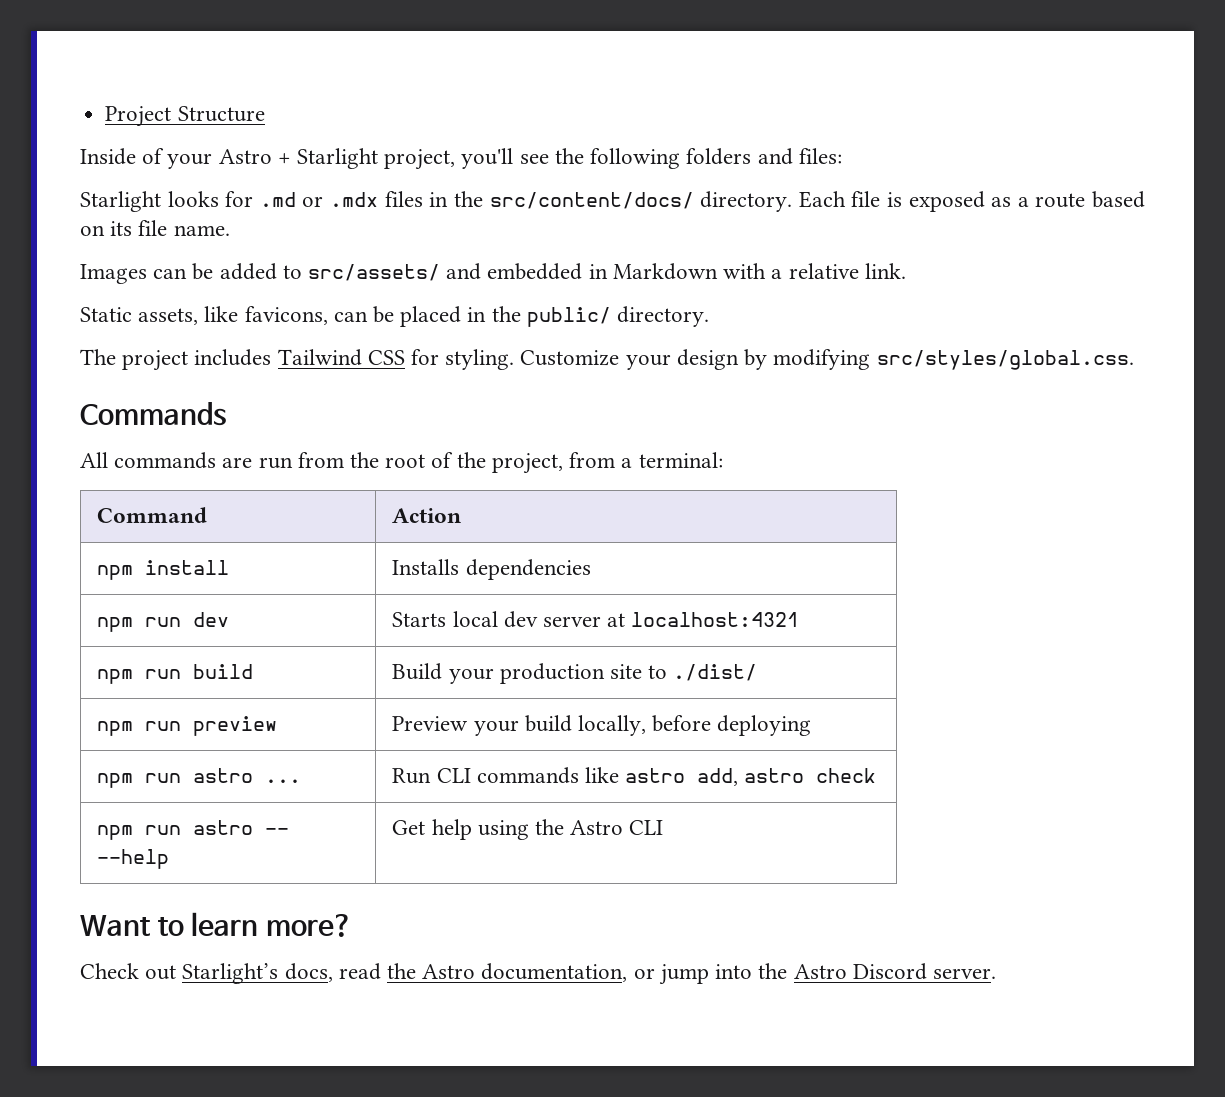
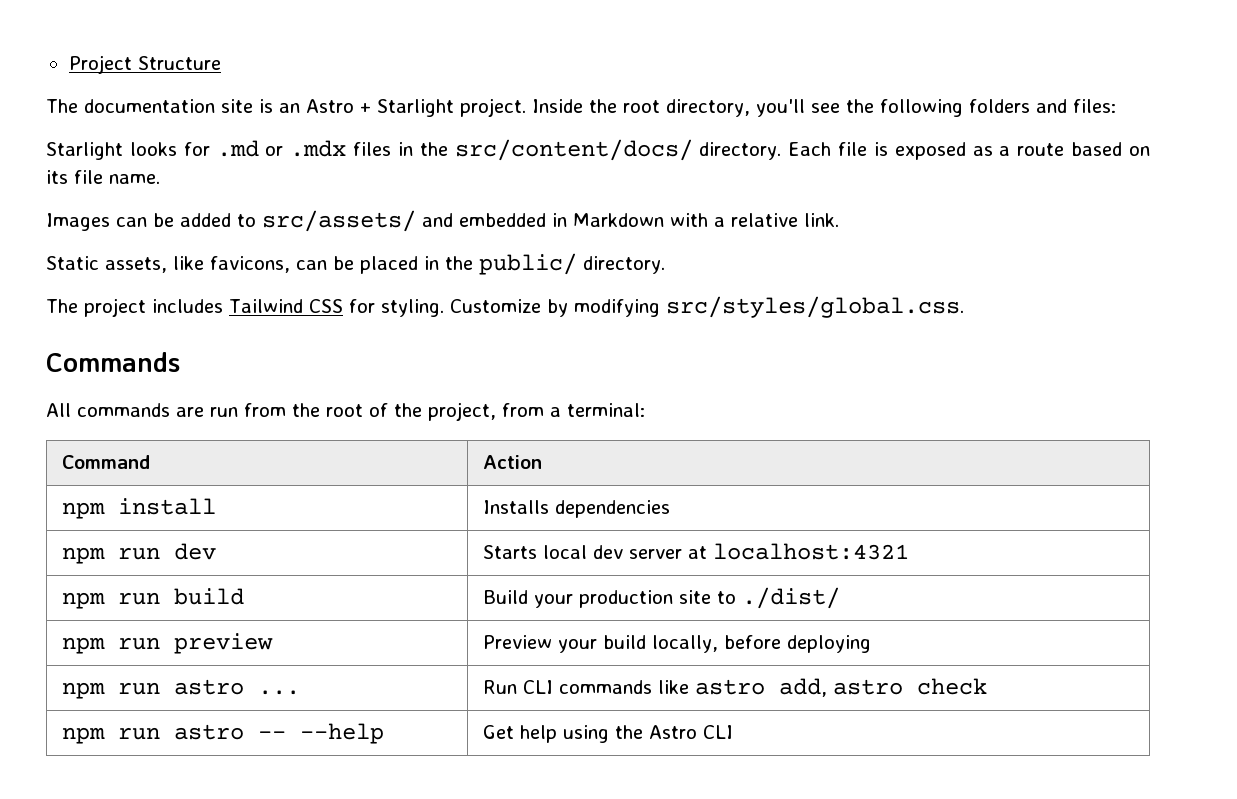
- Inside of your Astro + Starlight project, you'll see the following folders and files:
+ The documentation site is an Astro + Starlight project. Inside the root directory, you'll see the following folders and files:
- Customize your design by modifying src/styles/global.css.
+ Customize by modifying src/styles/global.css.
- Want to learn more?
- Check out Starlight’s docs, read the Astro documentation, or jump into the Astro Discord server.

